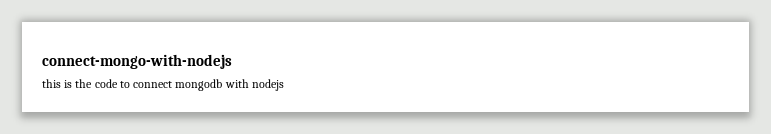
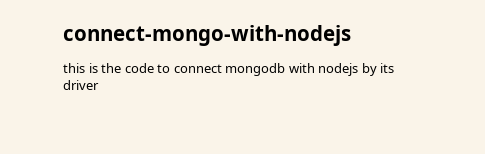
- this is the code to connect mongodb with nodejs
+ this is the code to connect mongodb with nodejs by its driver

